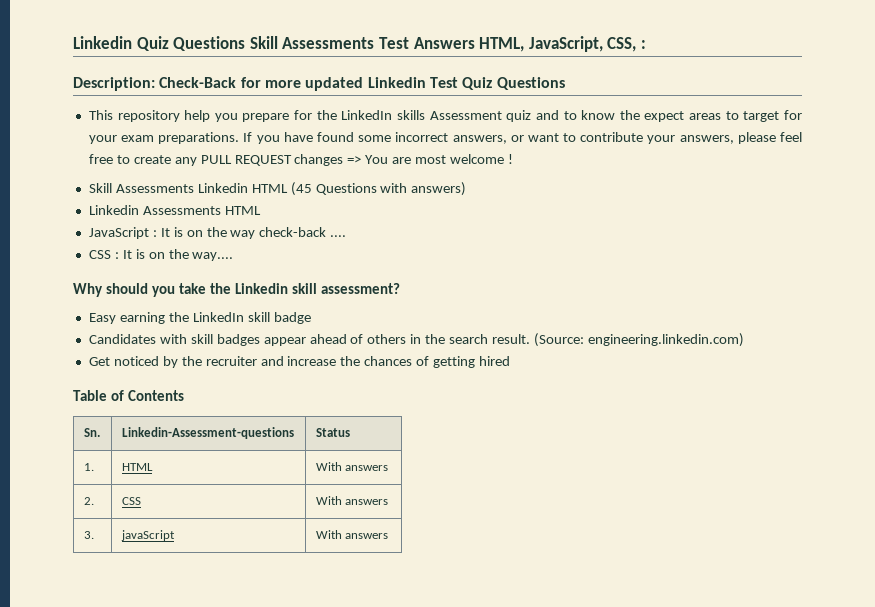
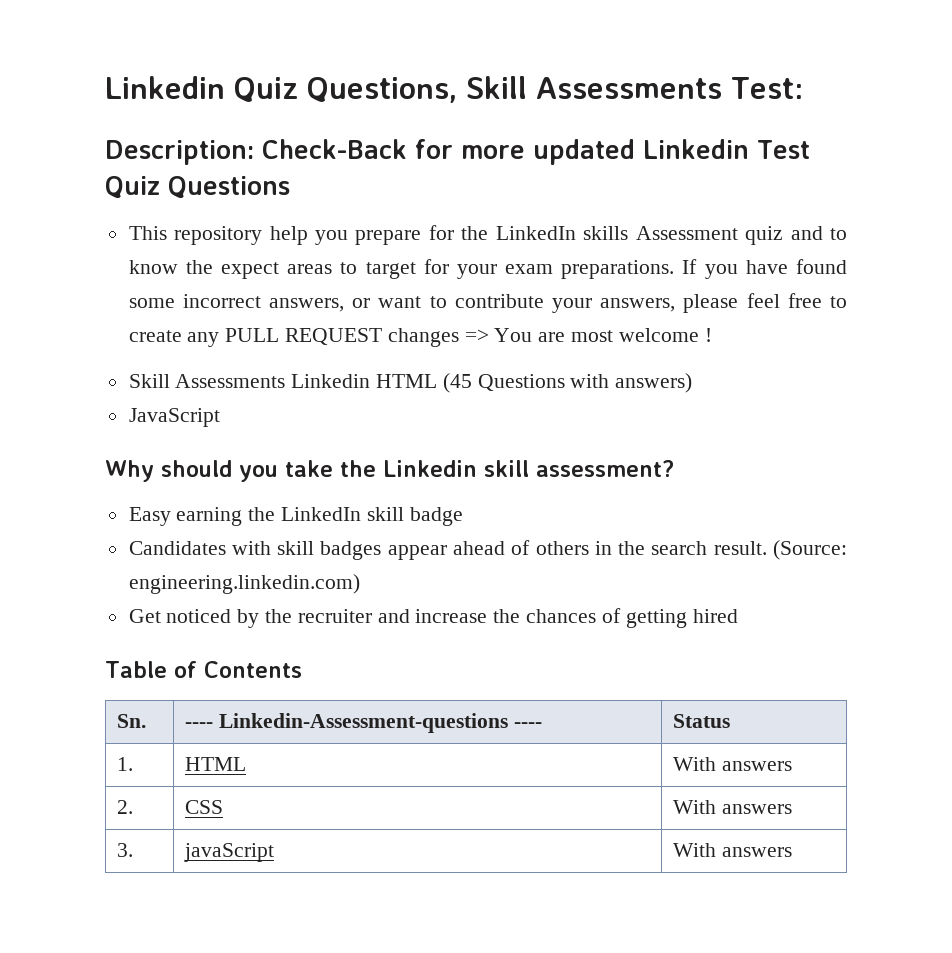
- Linkedin Quiz Questions Skill Assessments Test Answers HTML, JavaScript, CSS, :
+ Linkedin Quiz Questions, Skill Assessments Test:
- Linkedin Assessments HTML
- JavaScript : It is on the way check-back ....
- CSS : It is on the way....
+ JavaScript
- Sn. | Linkedin-Assessment-questions | Status
+ Sn. | ---- Linkedin-Assessment-questions ---- | Status

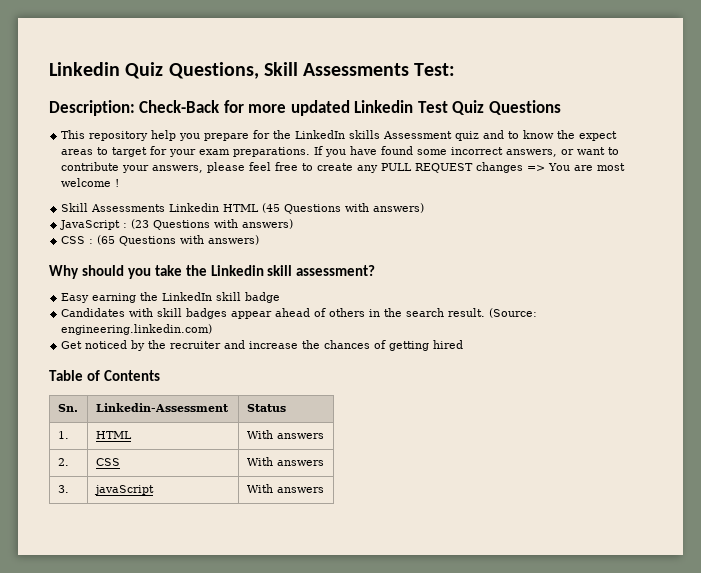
- JavaScript
+ JavaScript : (23 Questions with answers)
+ CSS : (65 Questions with answers)
- Sn. | ---- Linkedin-Assessment-questions ---- | Status
+ Sn. | Linkedin-Assessment | Status

